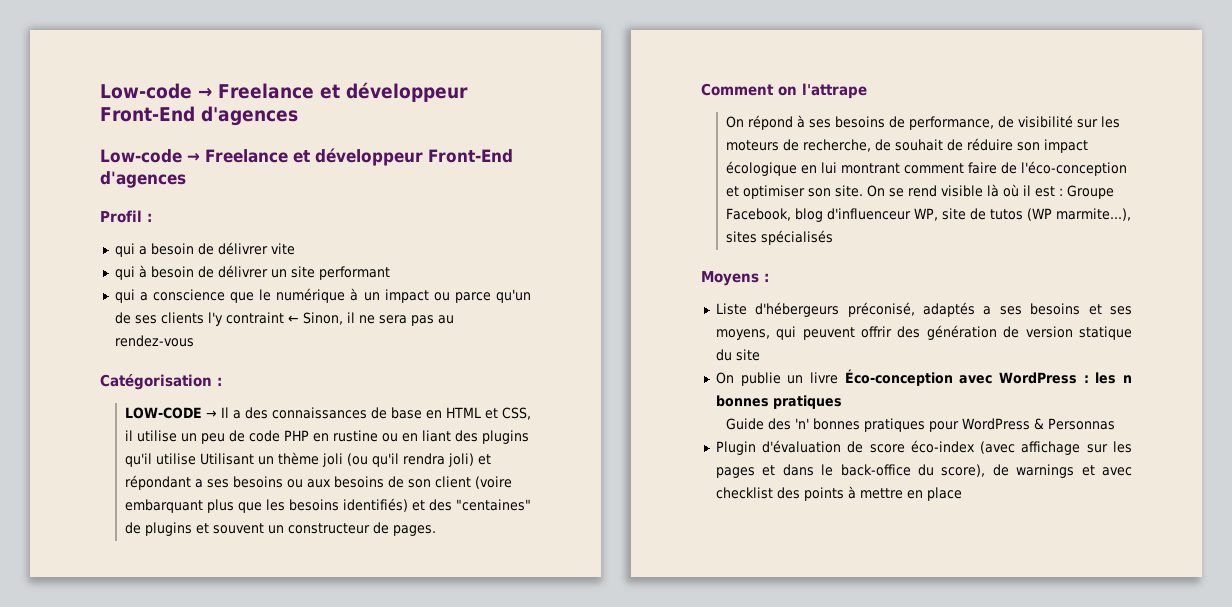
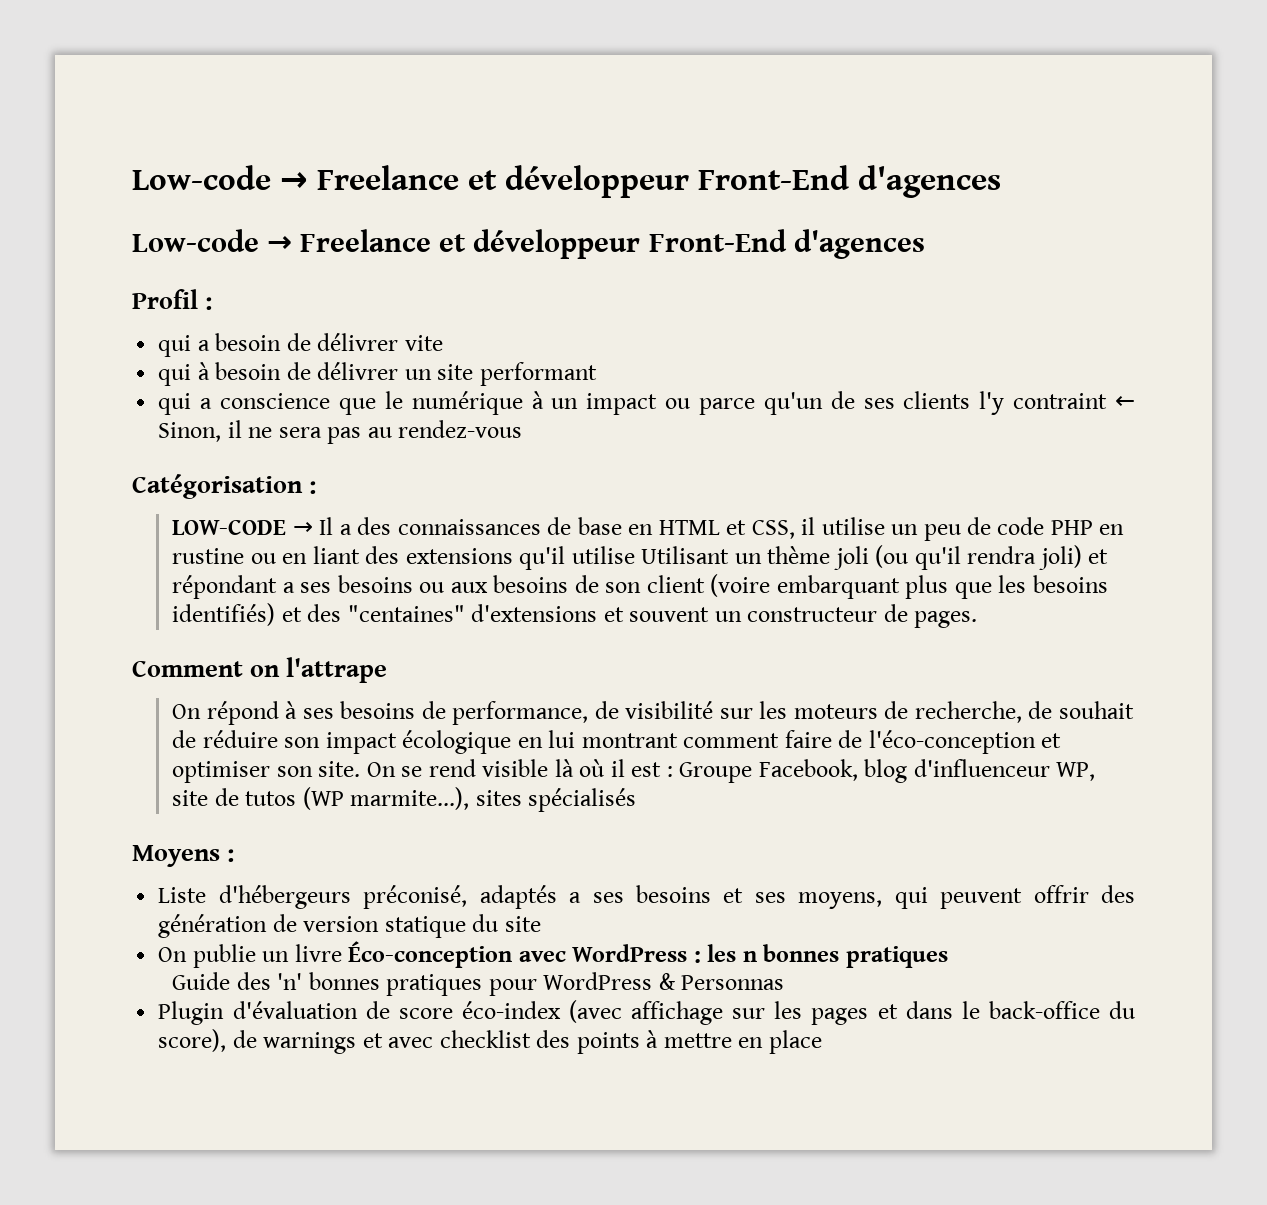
- LOW-CODE → Il a des connaissances de base en HTML et CSS, il utilise un peu de code PHP en rustine ou en liant des plugins qu'il utilise Utilisant un thème joli (ou qu'il rendra joli) et répondant a ses besoins ou aux besoins de son client (voire embarquant plus que les besoins identifiés) et des "centaines" de plugins et souvent un constructeur de pages.
+ LOW-CODE → Il a des connaissances de base en HTML et CSS, il utilise un peu de code PHP en rustine ou en liant des extensions qu'il utilise Utilisant un thème joli (ou qu'il rendra joli) et répondant a ses besoins ou aux besoins de son client (voire embarquant plus que les besoins identifiés) et des "centaines" d'extensions et souvent un constructeur de pages.

